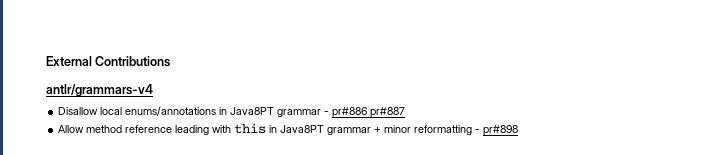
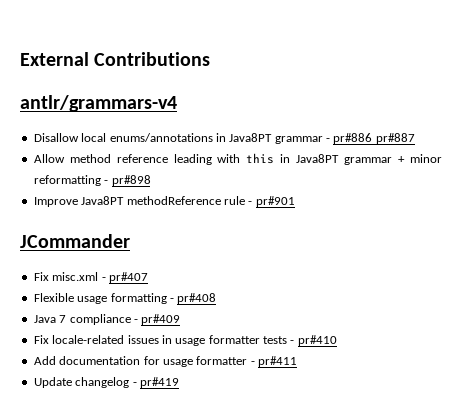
+ Improve Java8PT methodReference rule - pr#901
+ JCommander
+ Fix misc.xml - pr#407
+ Flexible usage formatting - pr#408
+ Java 7 compliance - pr#409
+ Fix locale-related issues in usage formatter tests - pr#410
+ Add documentation for usage formatter - pr#411
+ Update changelog - pr#419

